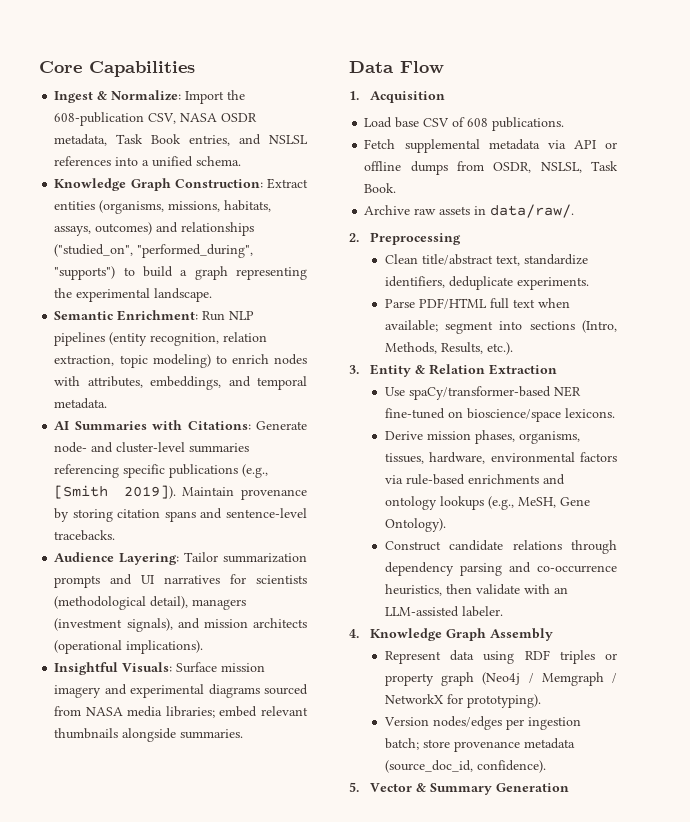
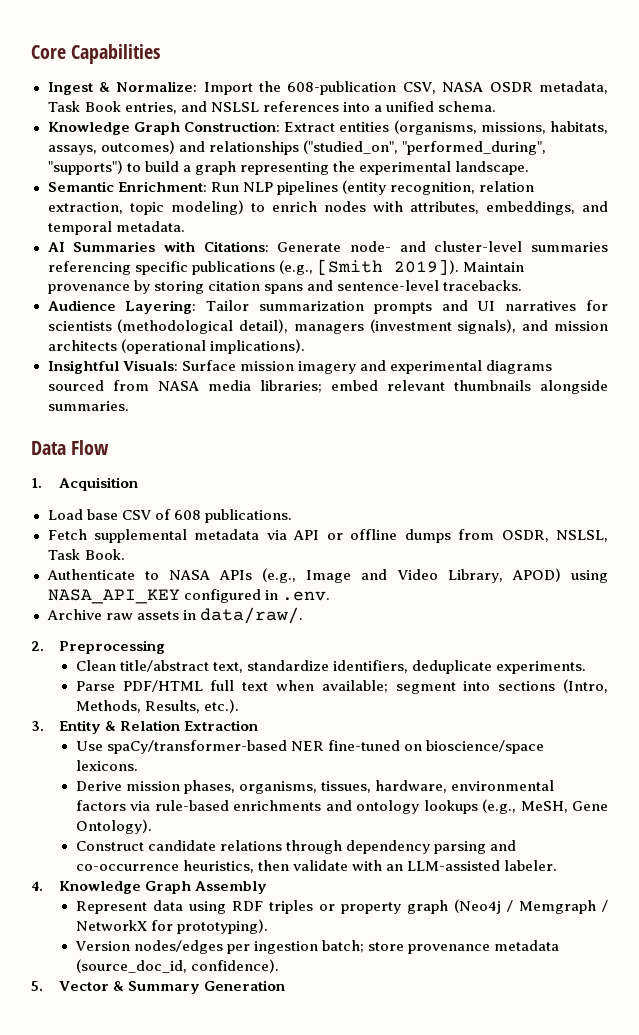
+ Authenticate to NASA APIs (e.g., Image and Video Library, APOD) using NASA_API_KEY configured in .env.

